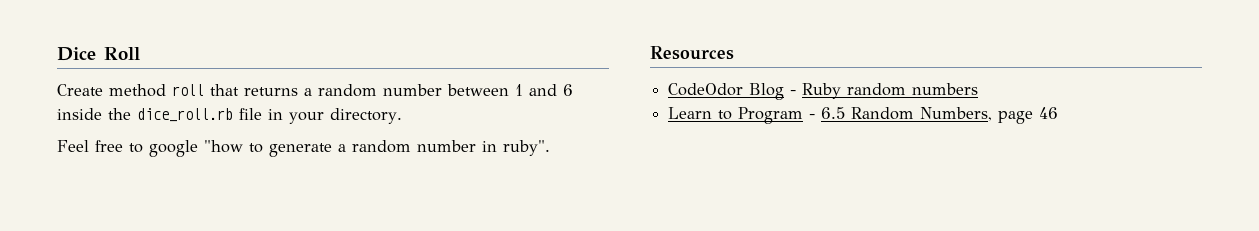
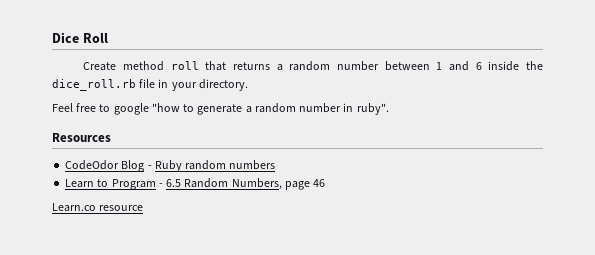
+ Learn.co resource

